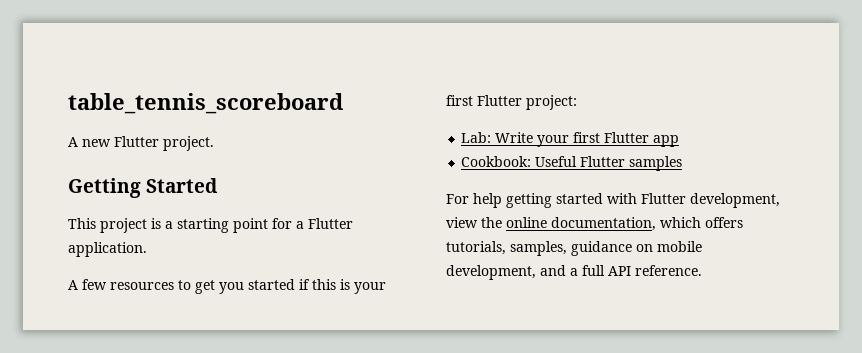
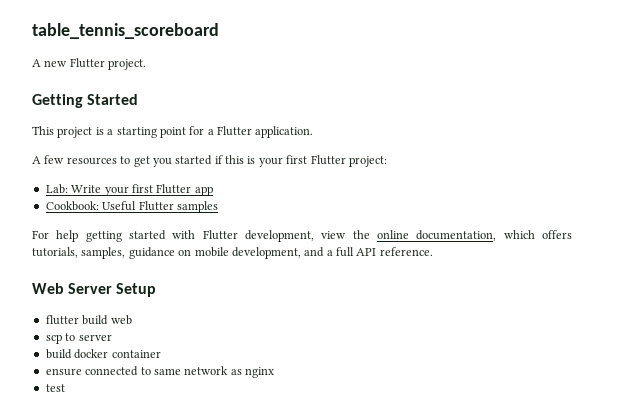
+ Web Server Setup
+ flutter build web
+ scp to server
+ build docker container
+ ensure connected to same network as nginx
+ test

